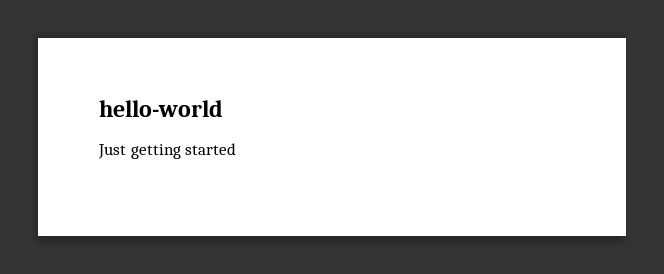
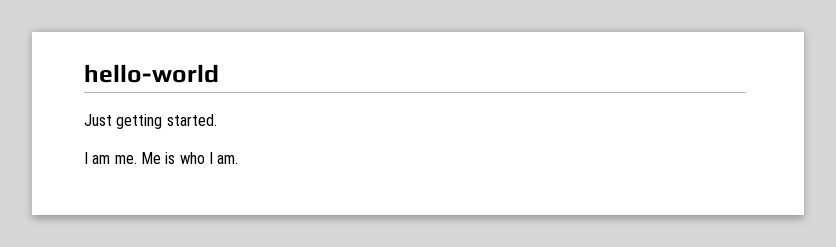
- Just getting started
+ Just getting started.
+ I am me. Me is who I am.

